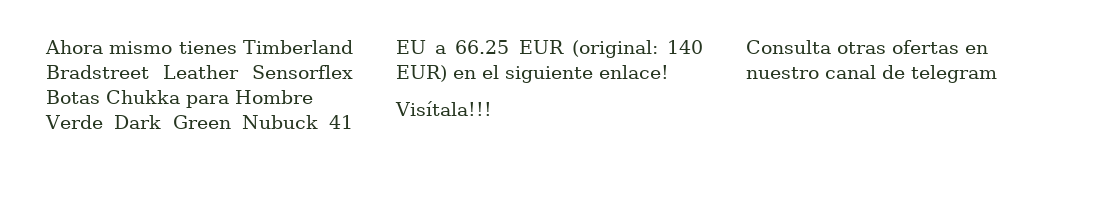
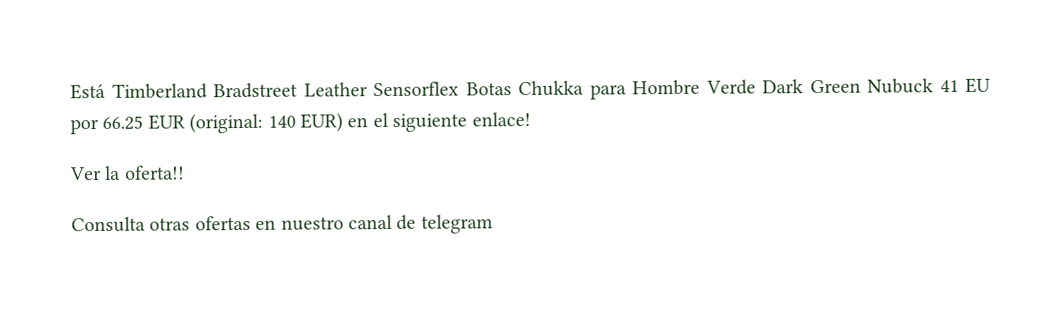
- Ahora mismo tienes Timberland Bradstreet Leather Sensorflex Botas Chukka para Hombre Verde Dark Green Nubuck 41 EU a 66.25 EUR (original: 140 EUR) en el siguiente enlace!
+ Está Timberland Bradstreet Leather Sensorflex Botas Chukka para Hombre Verde Dark Green Nubuck 41 EU por 66.25 EUR (original: 140 EUR) en el siguiente enlace!
- Visítala!!!
+ Ver la oferta!!

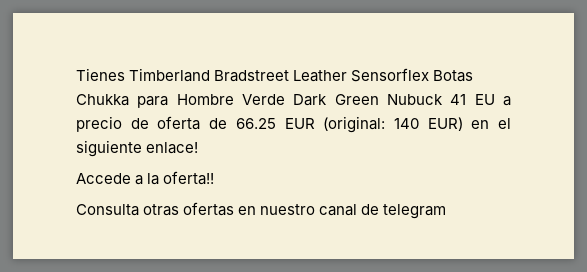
- Está Timberland Bradstreet Leather Sensorflex Botas Chukka para Hombre Verde Dark Green Nubuck 41 EU por 66.25 EUR (original: 140 EUR) en el siguiente enlace!
+ Tienes Timberland Bradstreet Leather Sensorflex Botas Chukka para Hombre Verde Dark Green Nubuck 41 EU a precio de oferta de 66.25 EUR (original: 140 EUR) en el siguiente enlace!
- Ver la oferta!!
+ Accede a la oferta!!

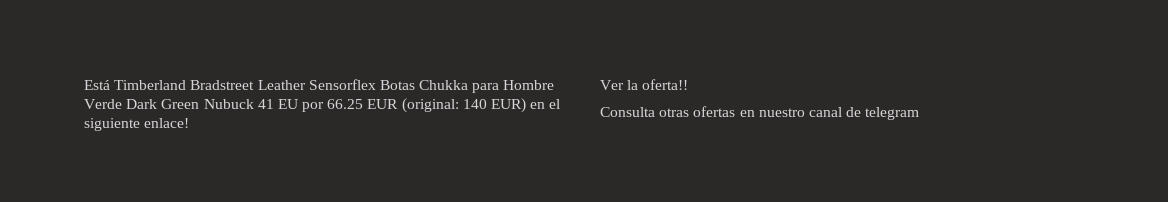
- Tienes Timberland Bradstreet Leather Sensorflex Botas Chukka para Hombre Verde Dark Green Nubuck 41 EU a precio de oferta de 66.25 EUR (original: 140 EUR) en el siguiente enlace!
+ Está Timberland Bradstreet Leather Sensorflex Botas Chukka para Hombre Verde Dark Green Nubuck 41 EU por 66.25 EUR (original: 140 EUR) en el siguiente enlace!
- Accede a la oferta!!
+ Ver la oferta!!

